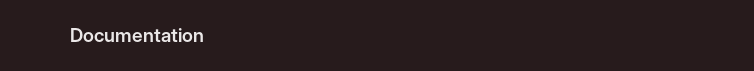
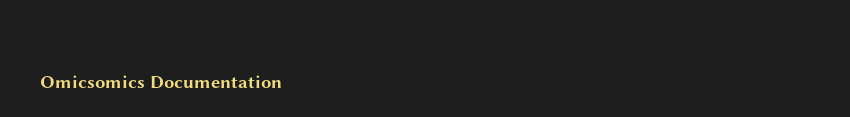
- Documentation
+ Omicsomics Documentation

